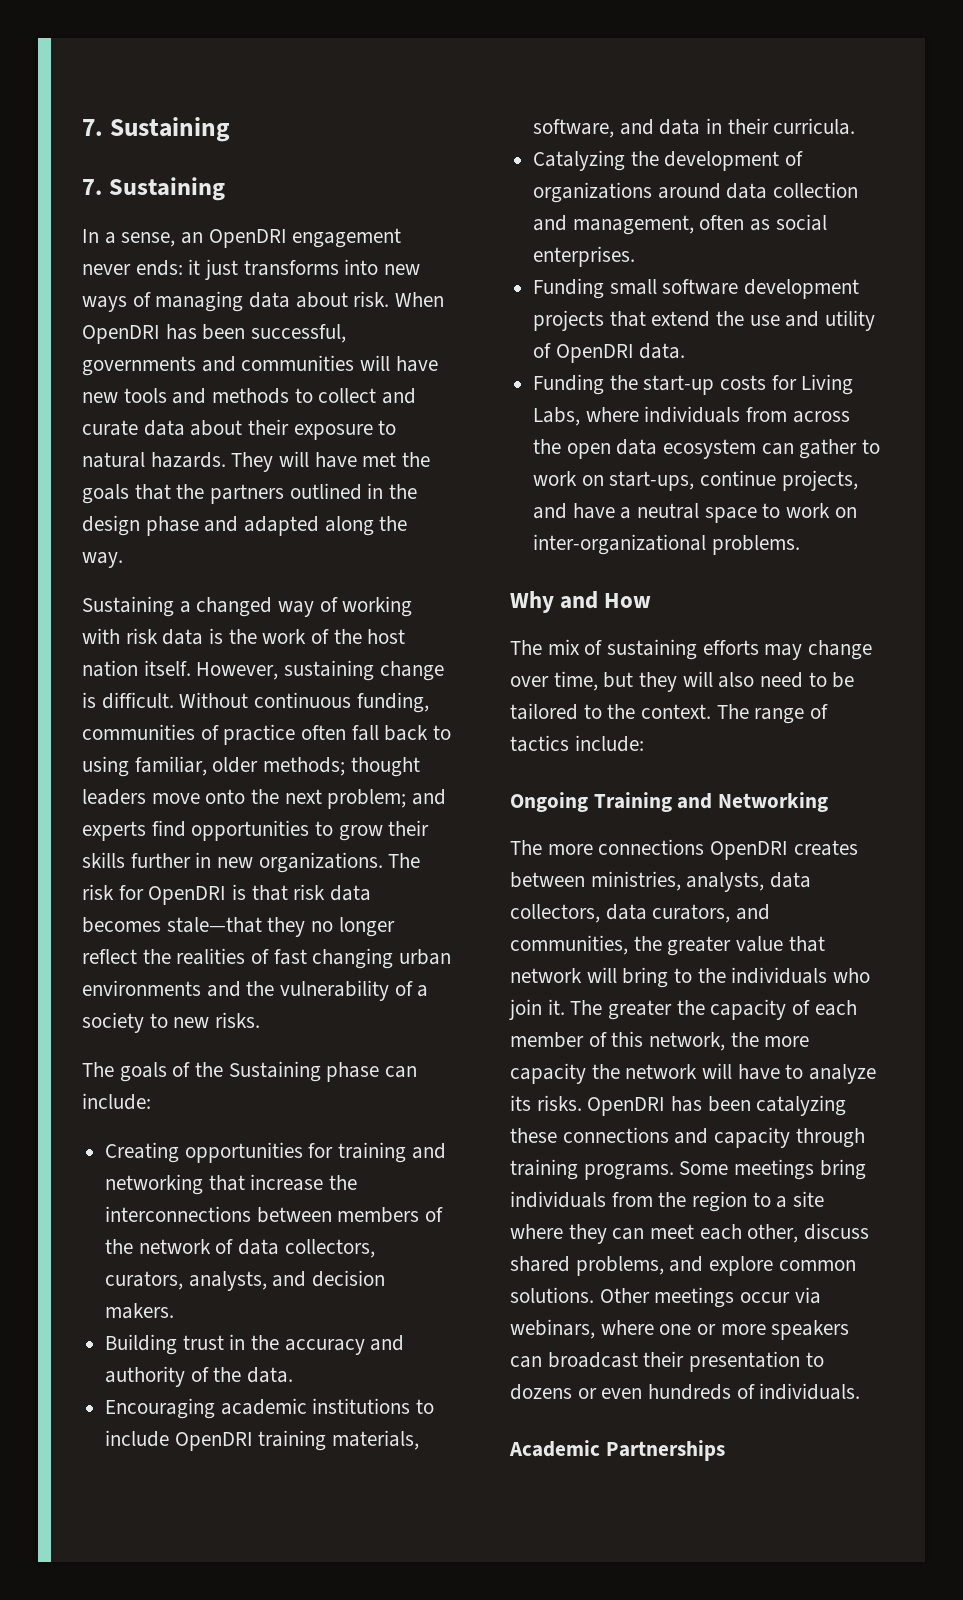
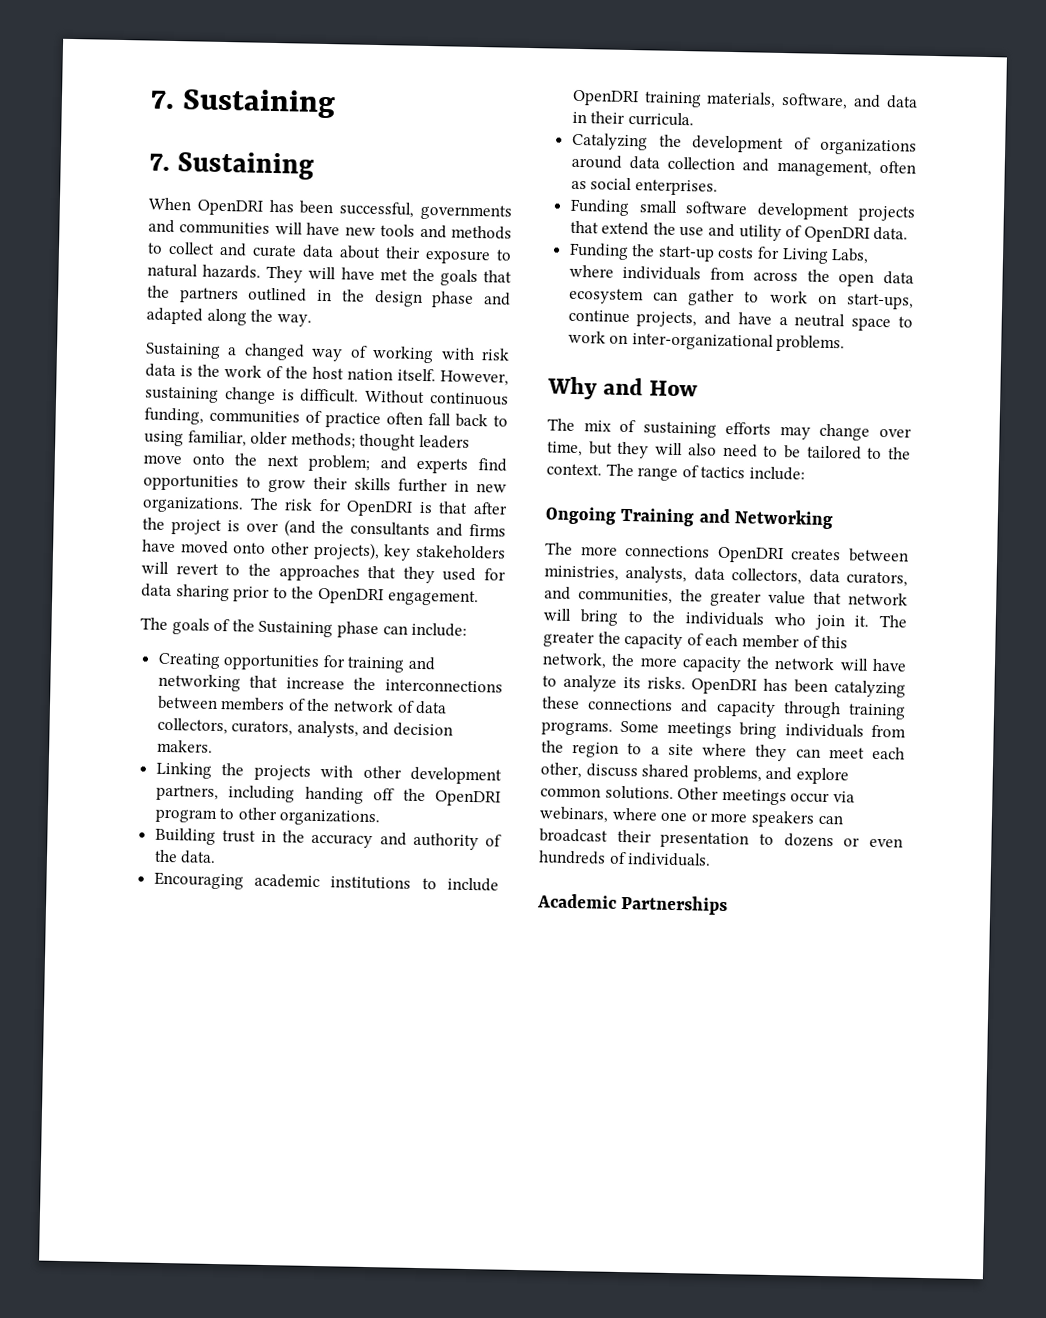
- In a sense, an OpenDRI engagement never ends: it just transforms into new ways of managing data about risk.
- The risk for OpenDRI is that risk data becomes stale—that they no longer reflect the realities of fast changing urban environments and the vulnerability of a society to new risks.
+ The risk for OpenDRI is that after the project is over (and the consultants and firms have moved onto other projects), key stakeholders will revert to the approaches that they used for data sharing prior to the OpenDRI engagement.
+ Linking the projects with other development partners, including handing off the OpenDRI program to other organizations.

